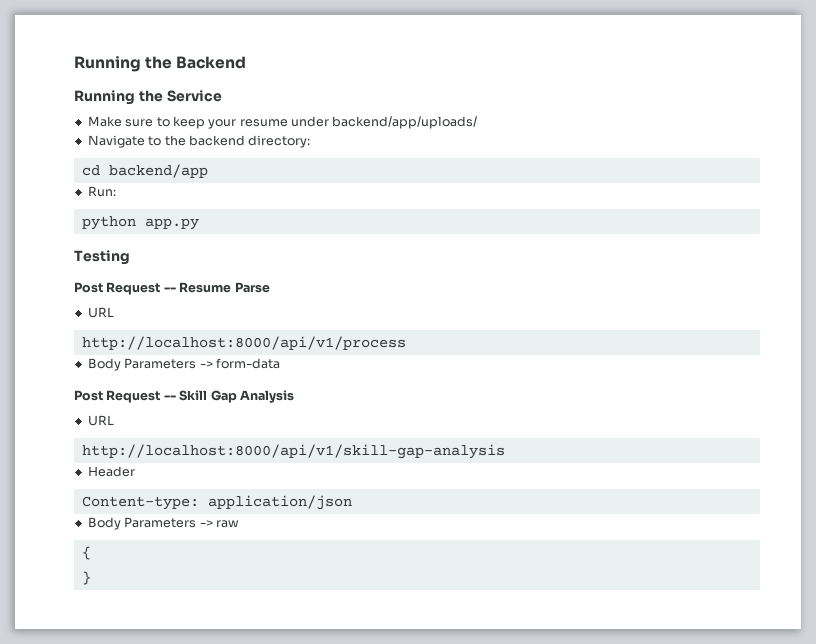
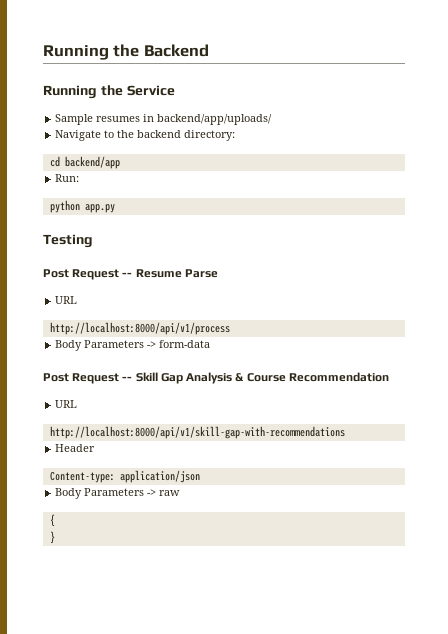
- Make sure to keep your resume under backend/app/uploads/
+ Sample resumes in backend/app/uploads/
- Post Request -- Skill Gap Analysis
+ Post Request -- Skill Gap Analysis & Course Recommendation
  URL
- http://localhost:8000/api/v1/skill-gap-analysis
+ http://localhost:8000/api/v1/skill-gap-with-recommendations

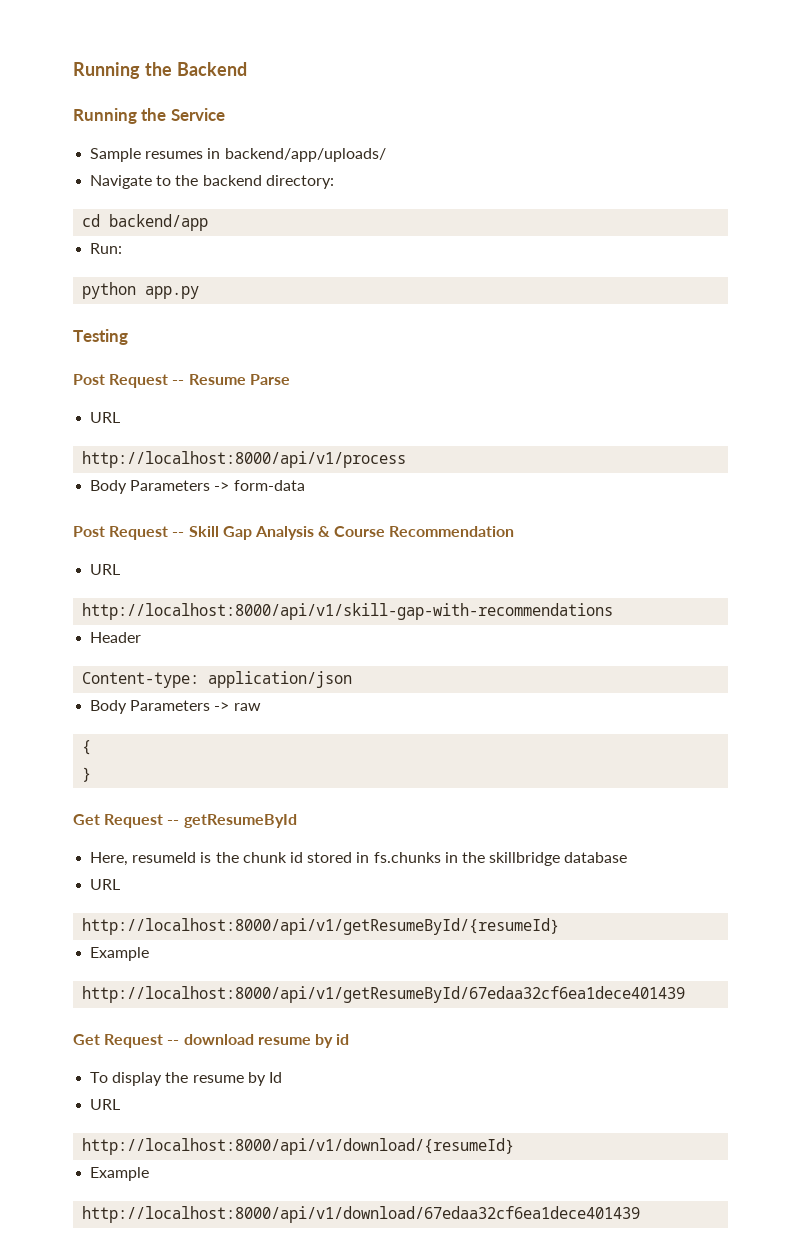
+ Get Request -- getResumeById
+ Here, resumeId is the chunk id stored in fs.chunks in the skillbridge database
+ URL
+ http://localhost:8000/api/v1/getResumeById/{resumeId}
+ Example
+ http://localhost:8000/api/v1/getResumeById/67edaa32cf6ea1dece401439
+ Get Request -- download resume by id
+ To display the resume by Id
+ URL
+ http://localhost:8000/api/v1/download/{resumeId}
+ Example
+ http://localhost:8000/api/v1/download/67edaa32cf6ea1dece401439

